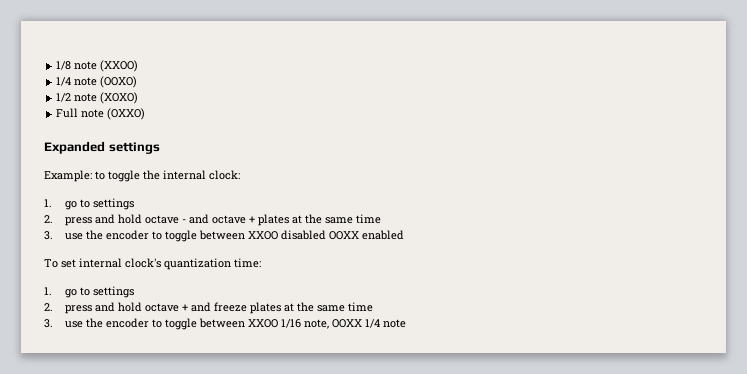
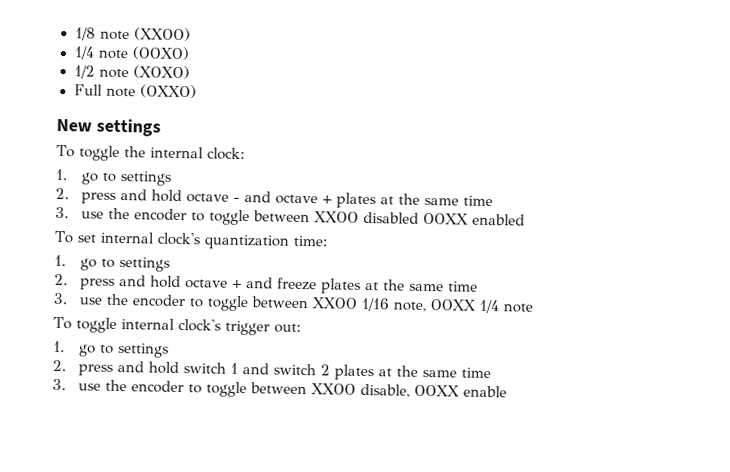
- Expanded settings
- Example: to toggle the internal clock:
+ New settings
+ To toggle the internal clock:
+ To toggle internal clock's trigger out:
+ 1. go to settings
+ 2. press and hold switch 1 and switch 2 plates at the same time
+ 3. use the encoder to toggle between XXOO disable, OOXX enable

